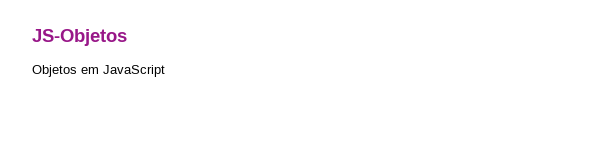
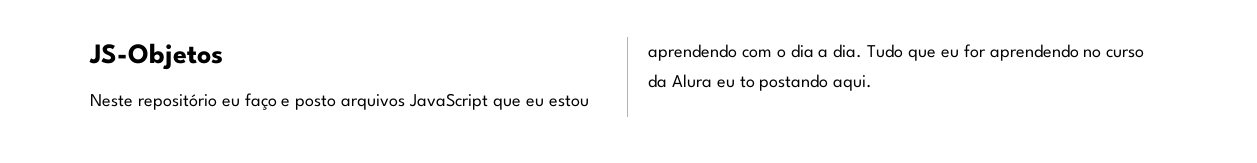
- Objetos em JavaScript
+ Neste repositório eu faço e posto arquivos JavaScript que eu estou aprendendo com o dia a dia. Tudo que eu for aprendendo no curso da Alura eu to postando aqui.

